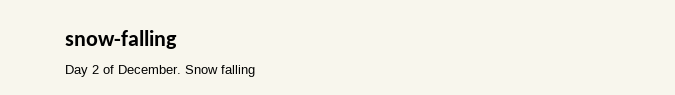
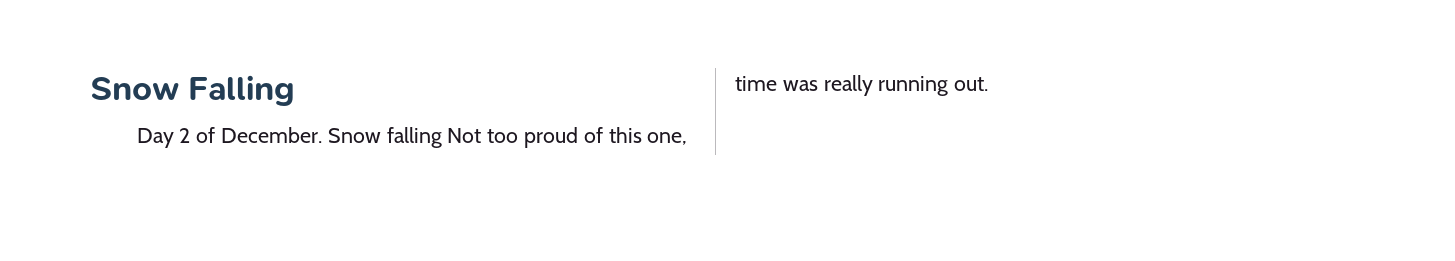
- snow-falling
+ Snow Falling
- Snow falling
+ Snow falling Not too proud of this one, time was really running out.

